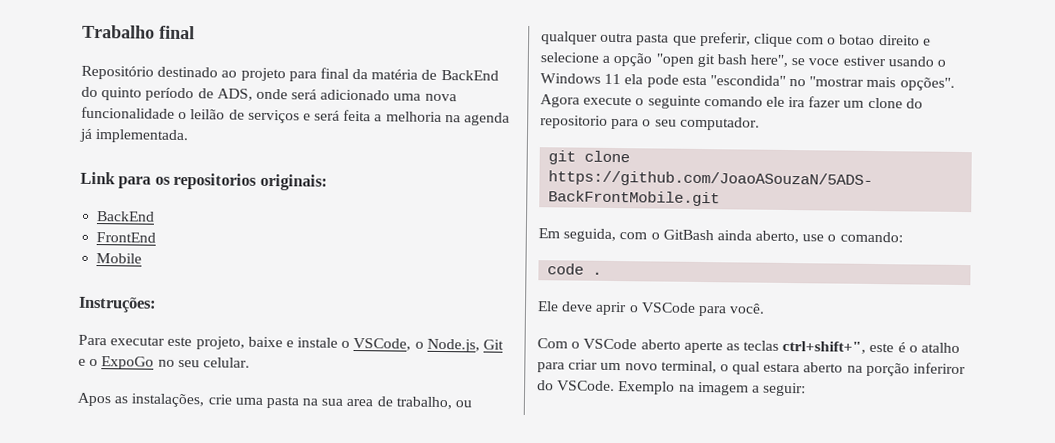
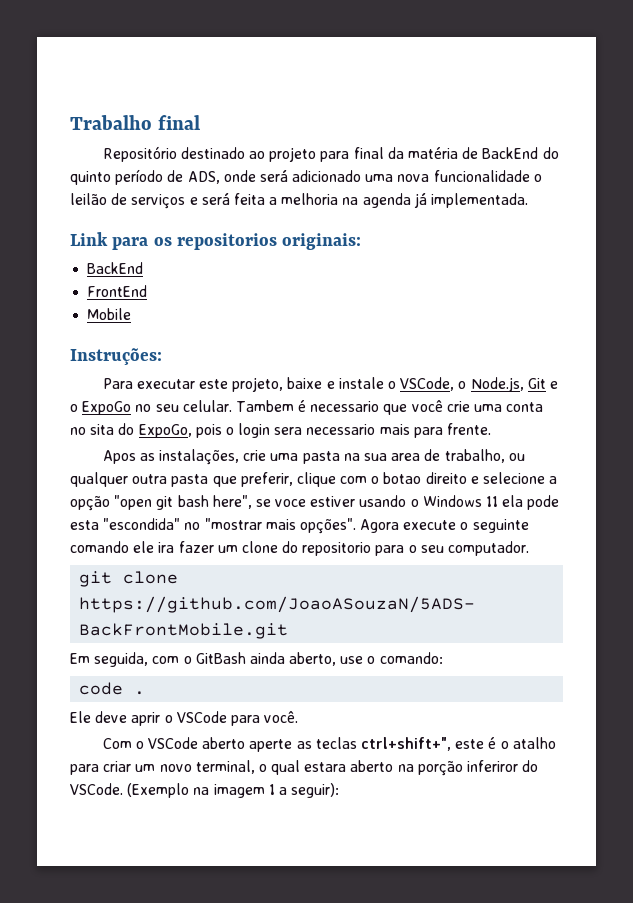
+ Tambem é necessario que você crie uma conta no sita do ExpoGo, pois o login sera necessario mais para frente.
- Exemplo na imagem a seguir:
+ (Exemplo na imagem 1 a seguir):

